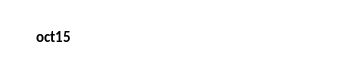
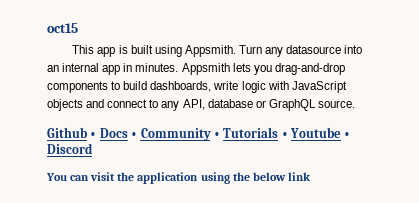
+ This app is built using Appsmith. Turn any datasource into an internal app in minutes. Appsmith lets you drag-and-drop components to build dashboards, write logic with JavaScript objects and connect to any API, database or GraphQL source.
+ Github • Docs • Community • Tutorials • Youtube • Discord
+ You can visit the application using the below link

